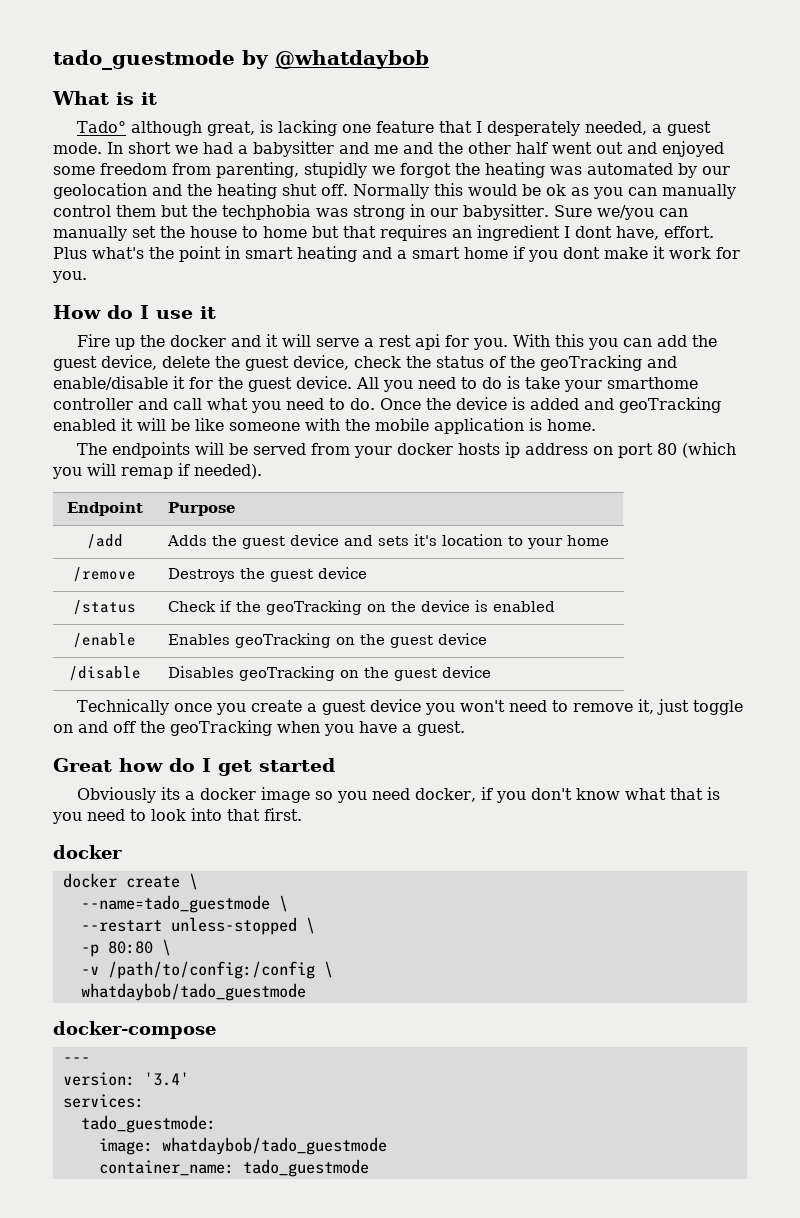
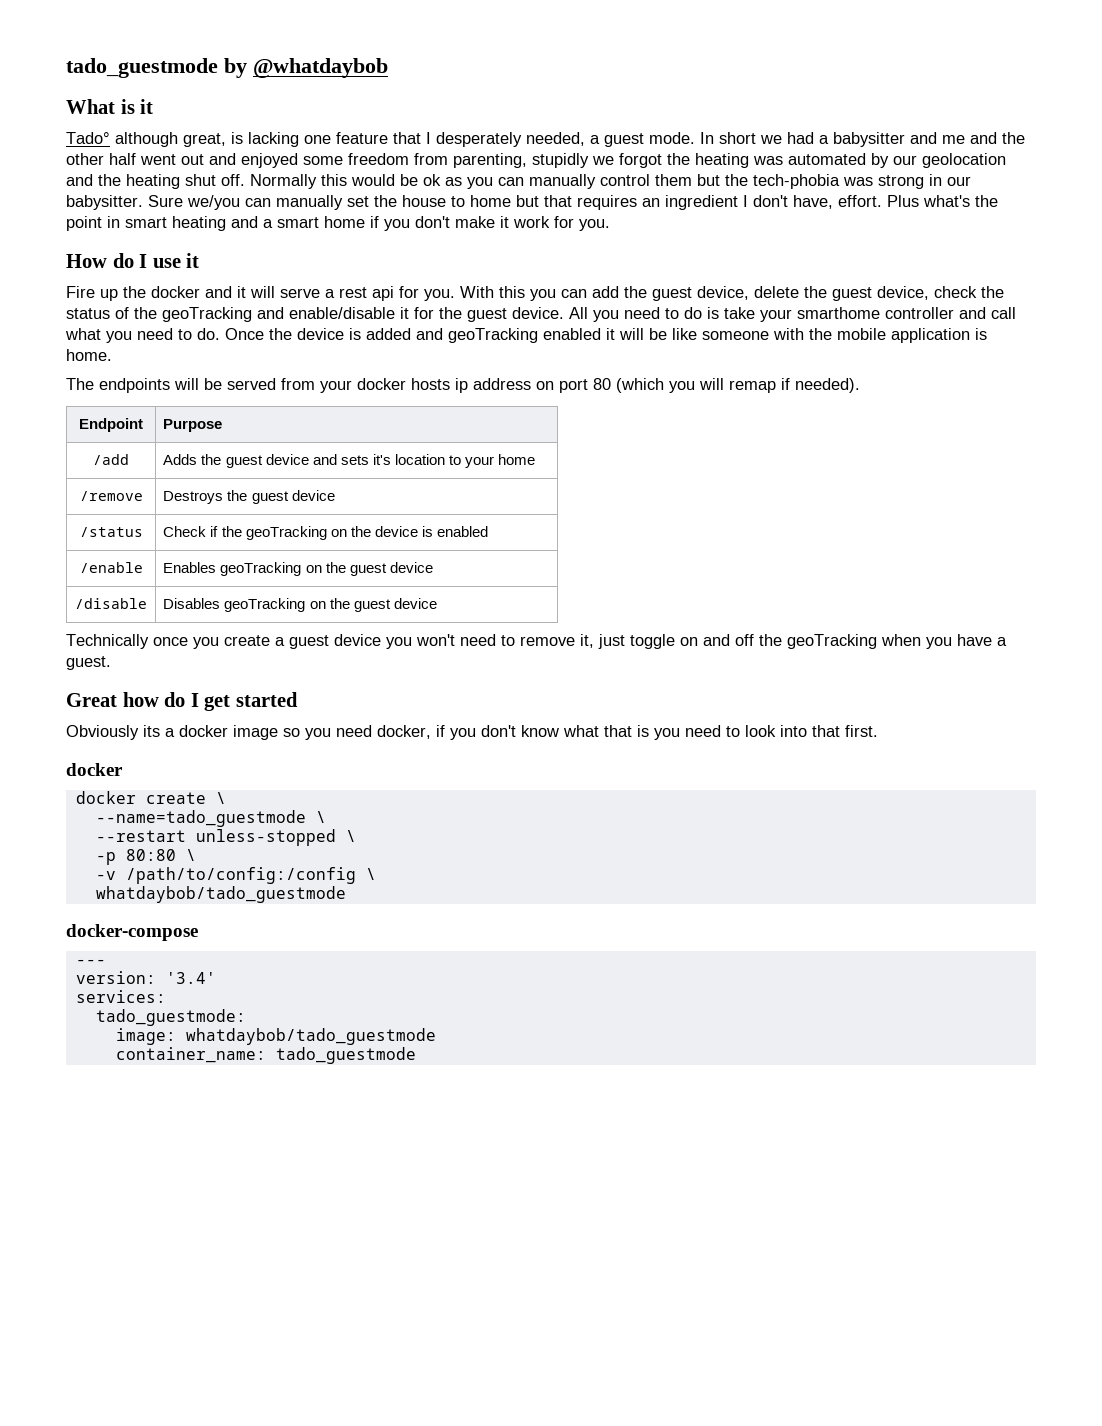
- Normally this would be ok as you can manually control them but the techphobia was strong in our babysitter.
+ Normally this would be ok as you can manually control them but the tech-phobia was strong in our babysitter.
- Sure we/you can manually set the house to home but that requires an ingredient I dont have, effort.
+ Sure we/you can manually set the house to home but that requires an ingredient I don't have, effort.
- Plus what's the point in smart heating and a smart home if you dont make it work for you.
+ Plus what's the point in smart heating and a smart home if you don't make it work for you.

